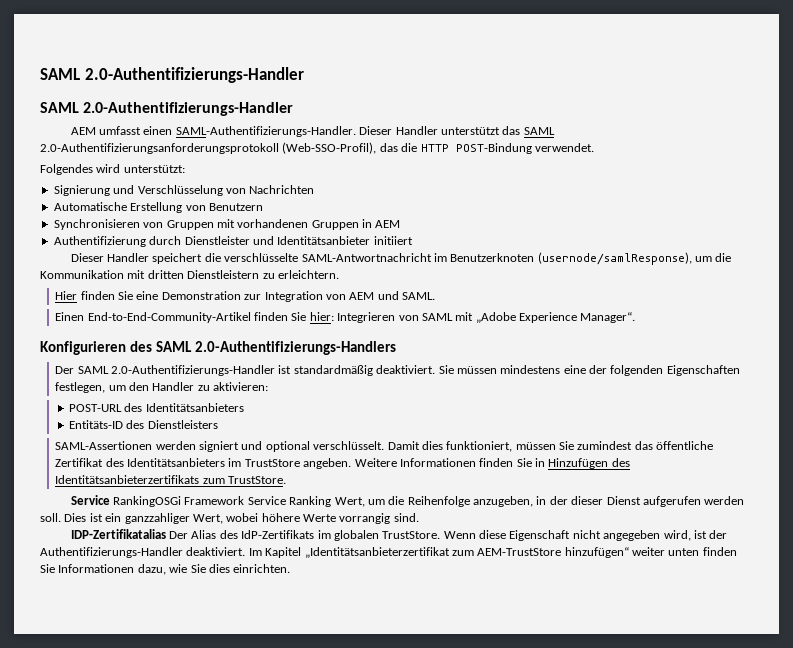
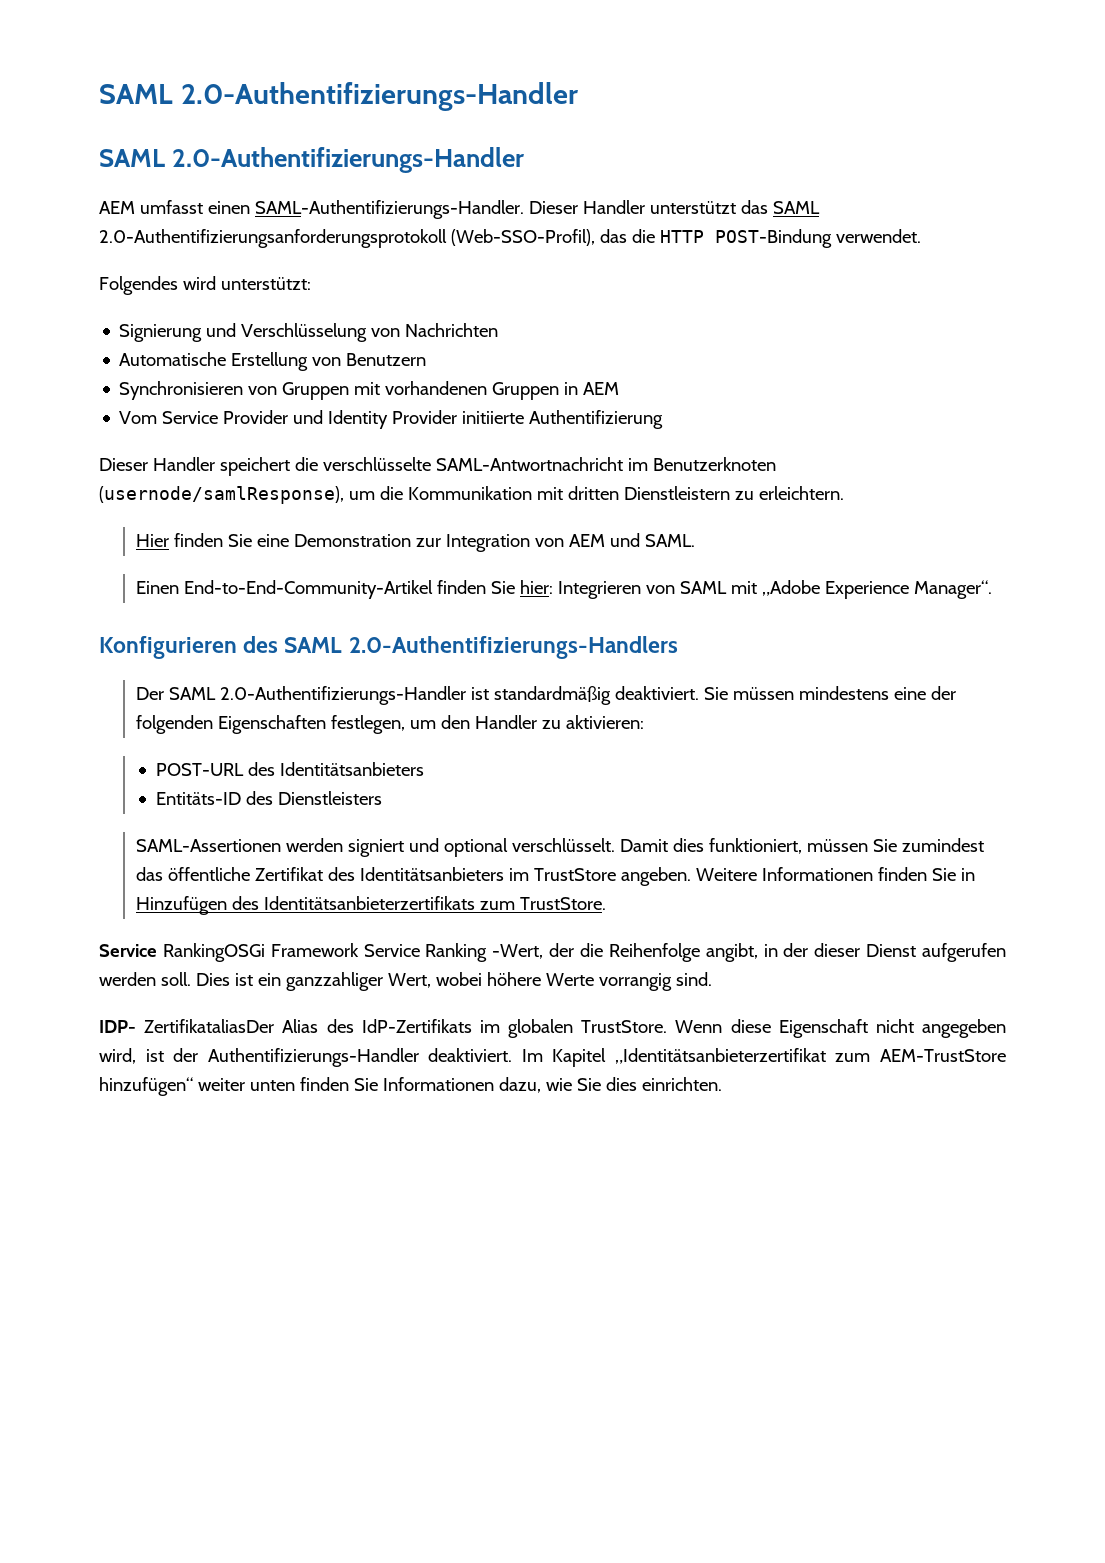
- Authentifizierung durch Dienstleister und Identitätsanbieter initiiert
+ Vom Service Provider und Identity Provider initiierte Authentifizierung
- Service RankingOSGi Framework Service Ranking Wert, um die Reihenfolge anzugeben, in der dieser Dienst aufgerufen werden soll.
+ Service RankingOSGi Framework Service Ranking -Wert, der die Reihenfolge angibt, in der dieser Dienst aufgerufen werden soll.
- IDP-Zertifikatalias Der Alias des IdP-Zertifikats im globalen TrustStore.
+ IDP- ZertifikataliasDer Alias des IdP-Zertifikats im globalen TrustStore.

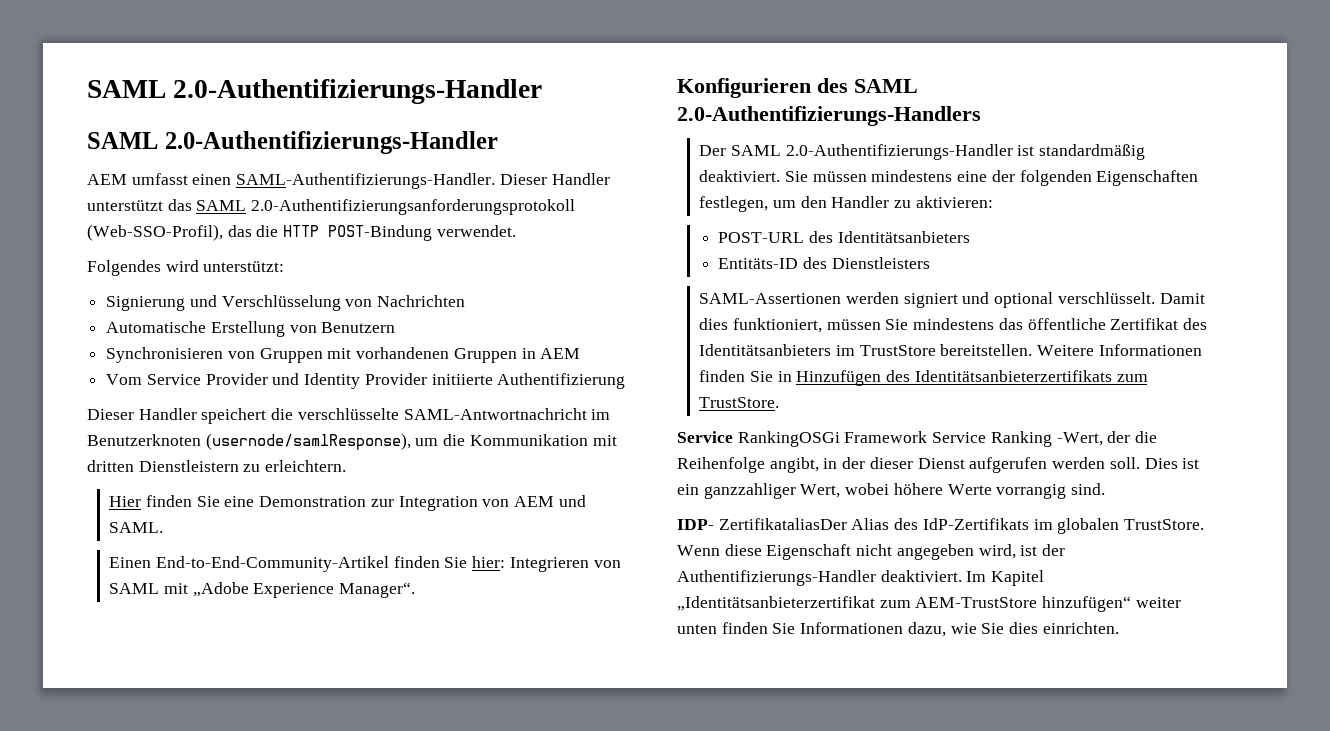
- Damit dies funktioniert, müssen Sie zumindest das öffentliche Zertifikat des Identitätsanbieters im TrustStore angeben.
+ Damit dies funktioniert, müssen Sie mindestens das öffentliche Zertifikat des Identitätsanbieters im TrustStore bereitstellen.

